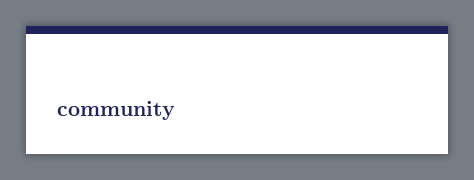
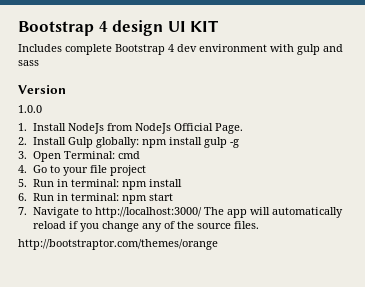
- community
+ Bootstrap 4 design UI KIT
+ Includes complete Bootstrap 4 dev environment with gulp and sass
+ Version
+ 1.0.0
+ 1. Install NodeJs from NodeJs Official Page.
+ 2. Install Gulp globally: npm install gulp -g
+ 3. Open Terminal: cmd
+ 4. Go to your file project
+ 5. Run in terminal: npm install
+ 6. Run in terminal: npm start
+ 7. Navigate to http://localhost:3000/ The app will automatically reload if you change any of the source files.
+ http://bootstraptor.com/themes/orange

